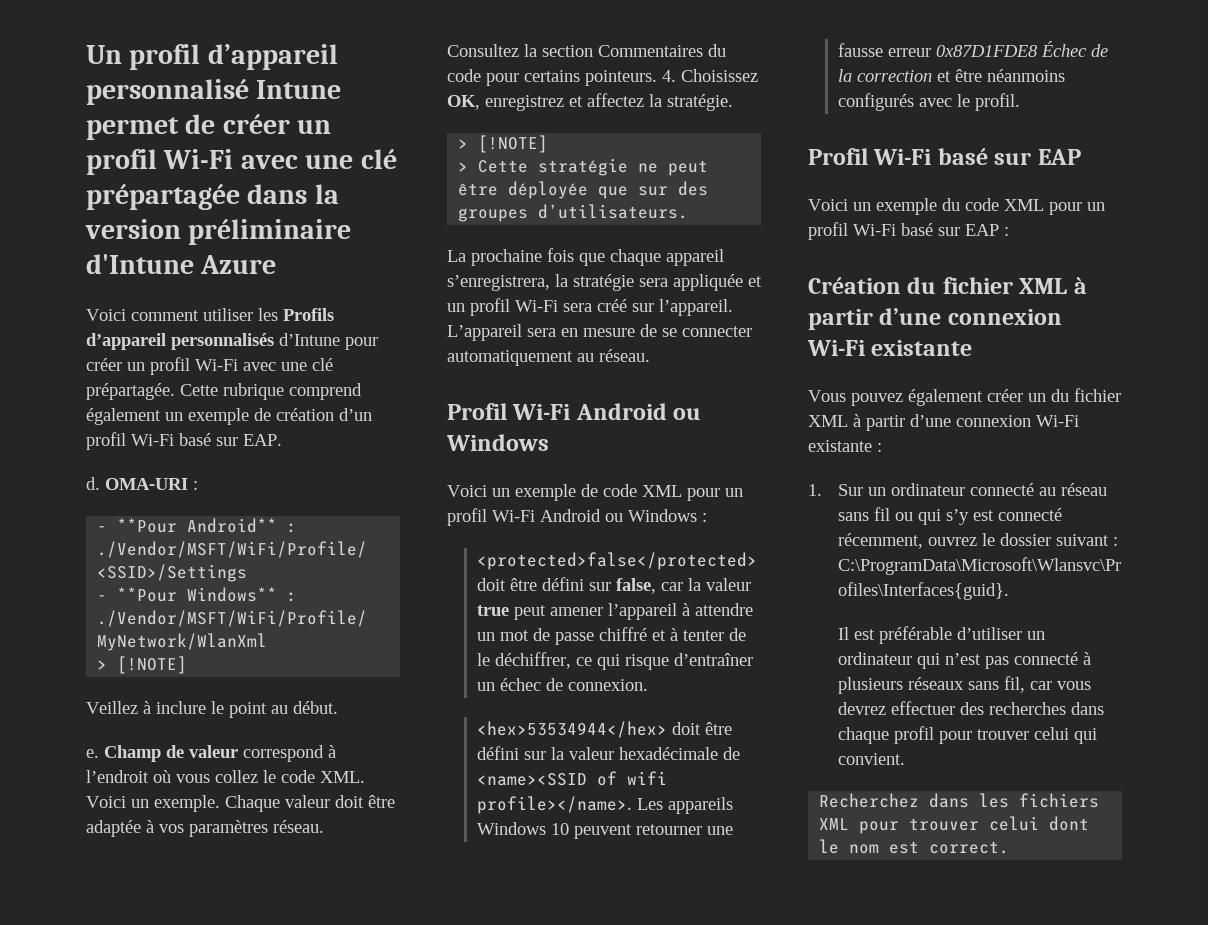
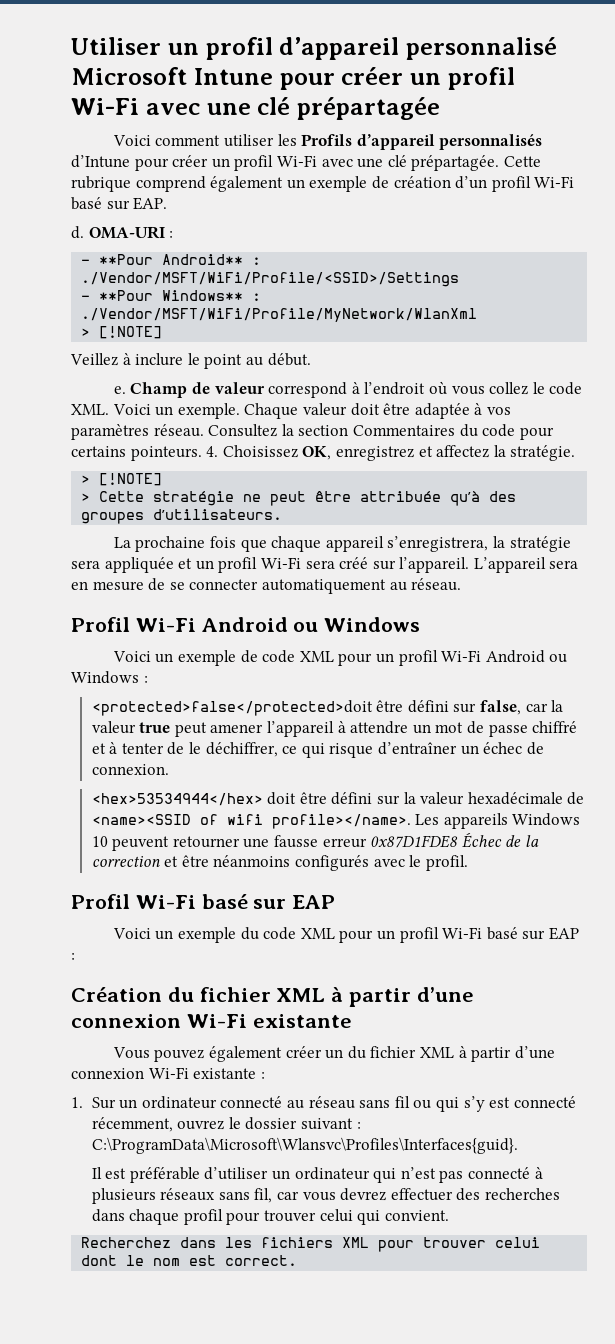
- Un profil d’appareil personnalisé Intune permet de créer un profil Wi-Fi avec une clé prépartagée dans la version préliminaire d'Intune Azure
+ Utiliser un profil d’appareil personnalisé Microsoft Intune pour créer un profil Wi-Fi avec une clé prépartagée
- > Cette stratégie ne peut être déployée que sur des groupes d’utilisateurs.
+ > Cette stratégie ne peut être attribuée qu’à des groupes d’utilisateurs.

